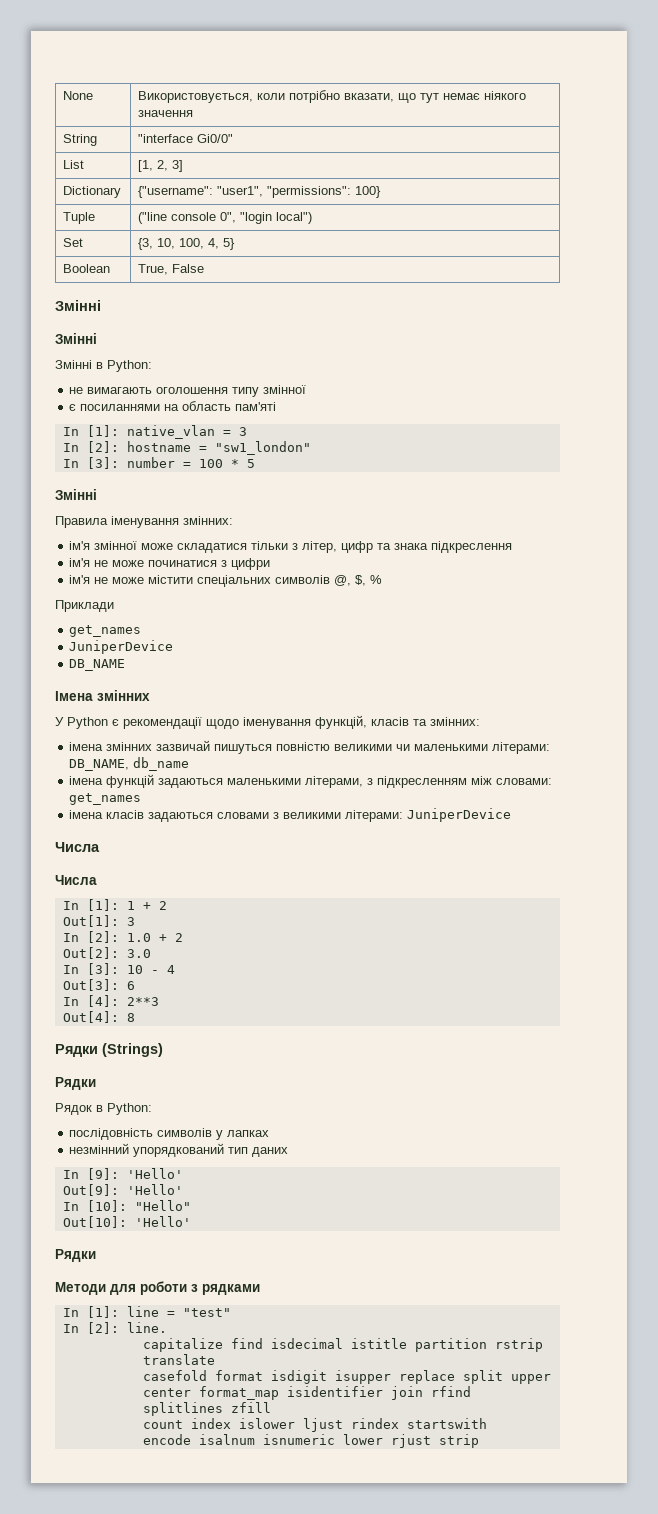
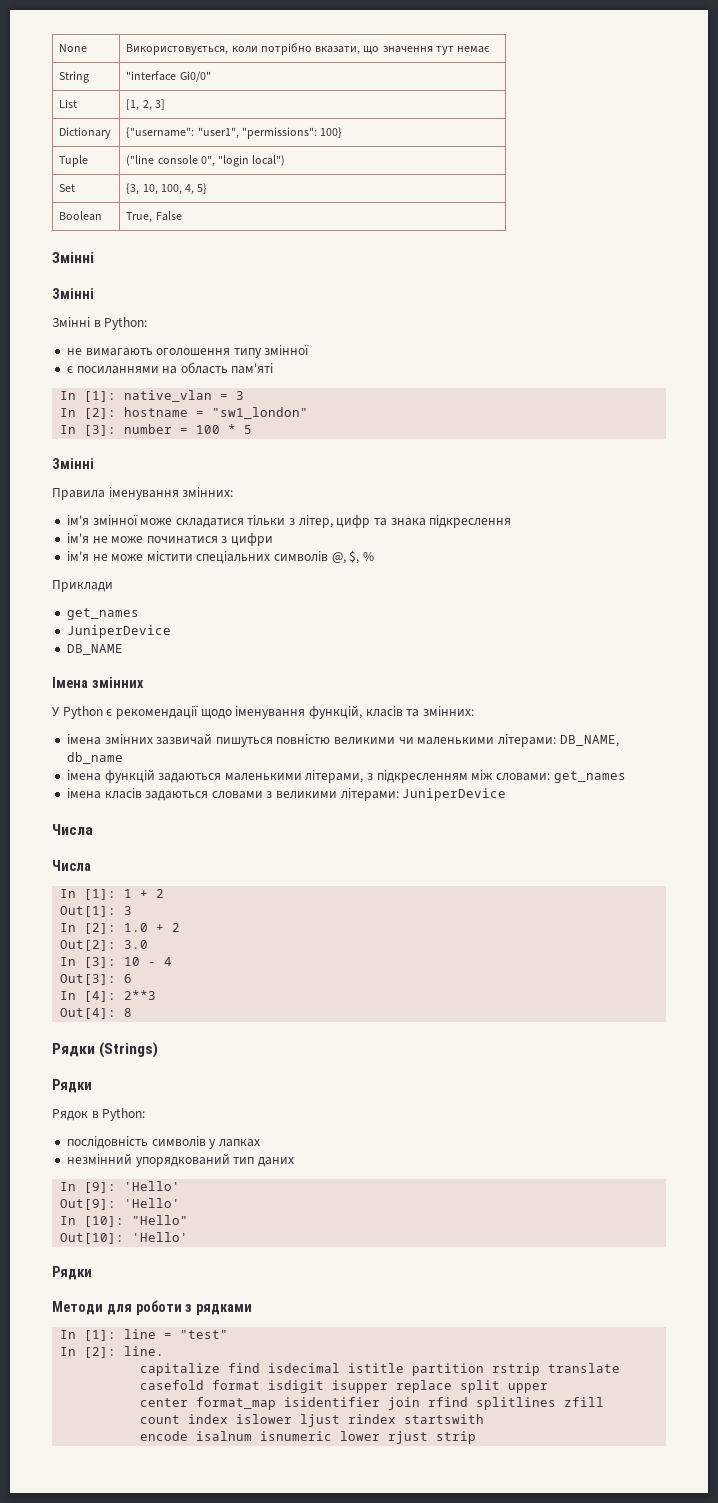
- None | Використовується, коли потрібно вказати, що тут немає ніякого значення
+ None | Використовується, коли потрібно вказати, що значення тут немає

